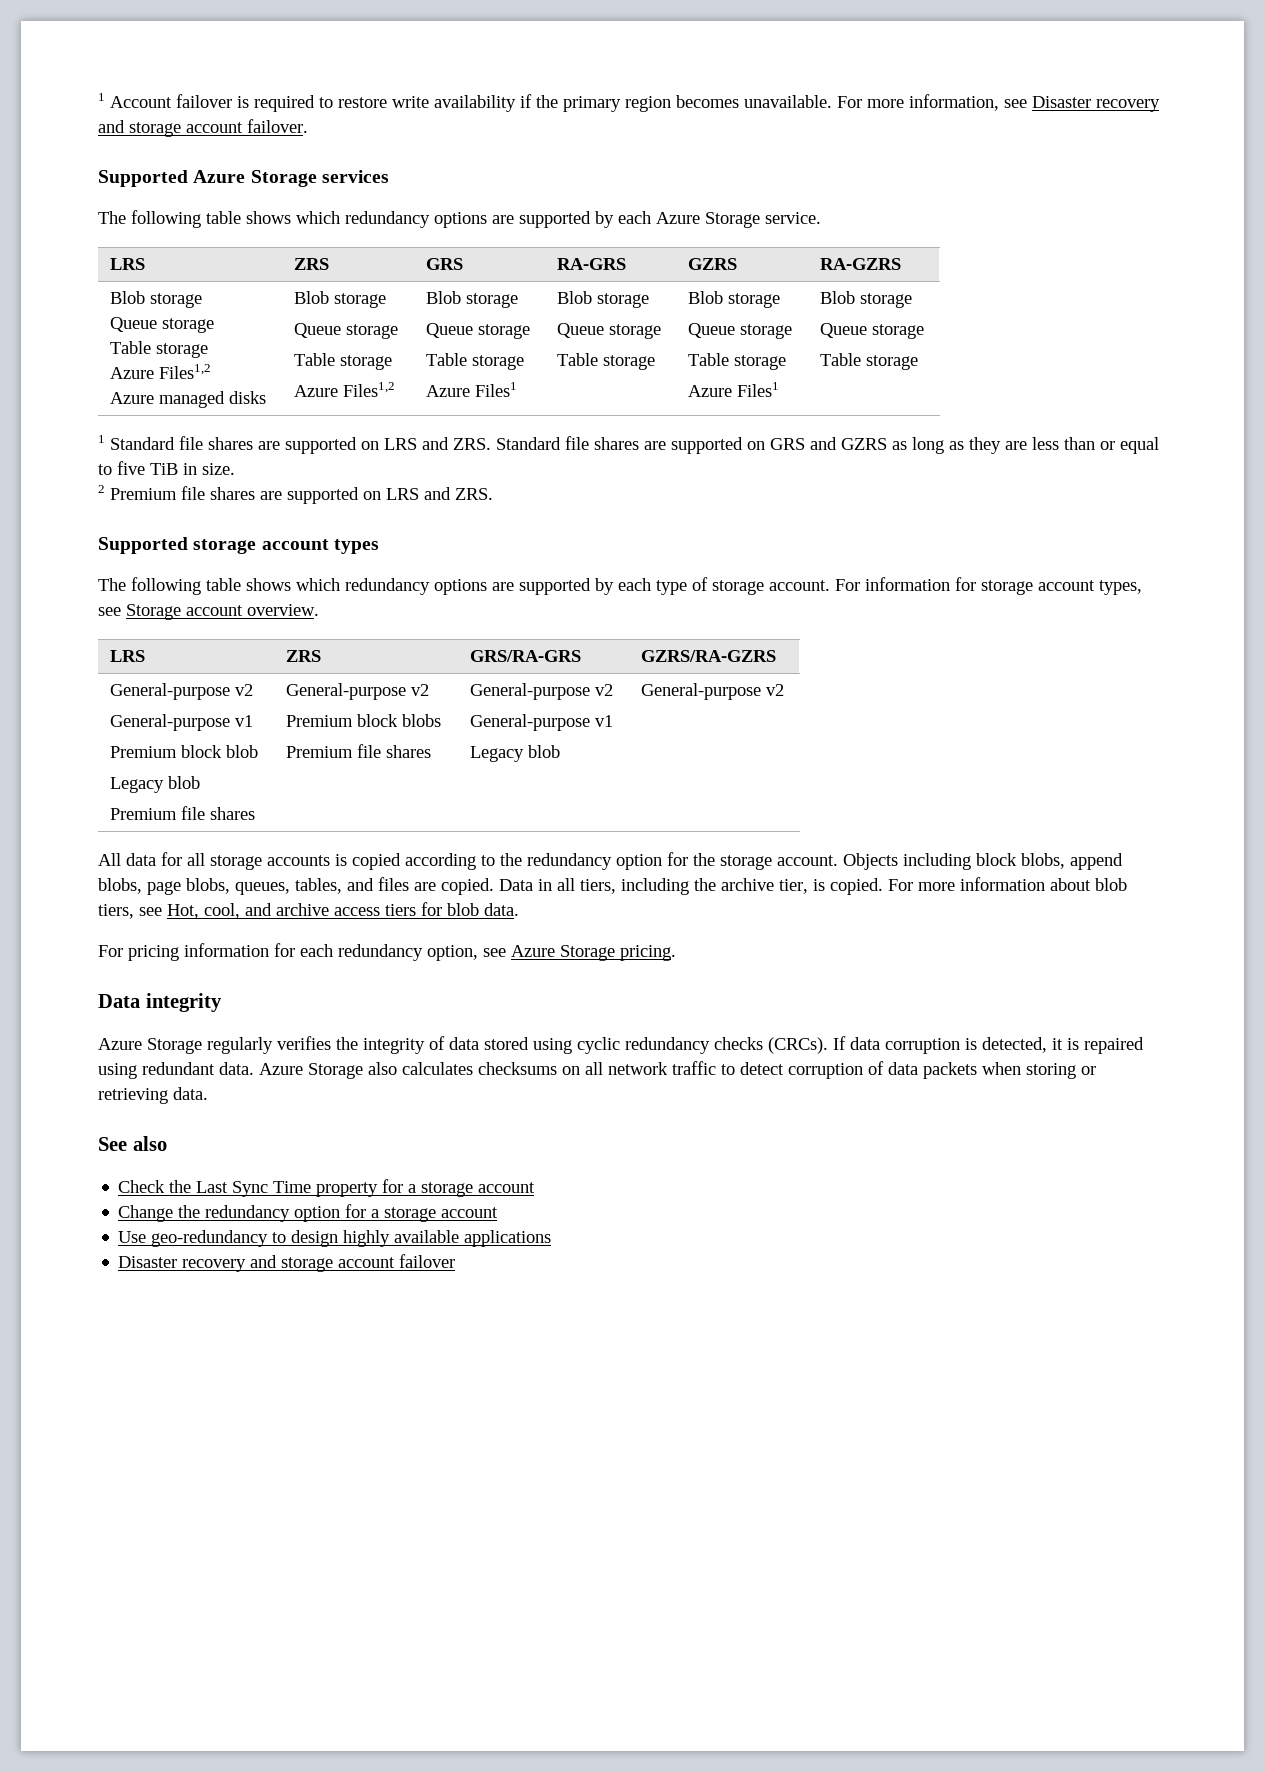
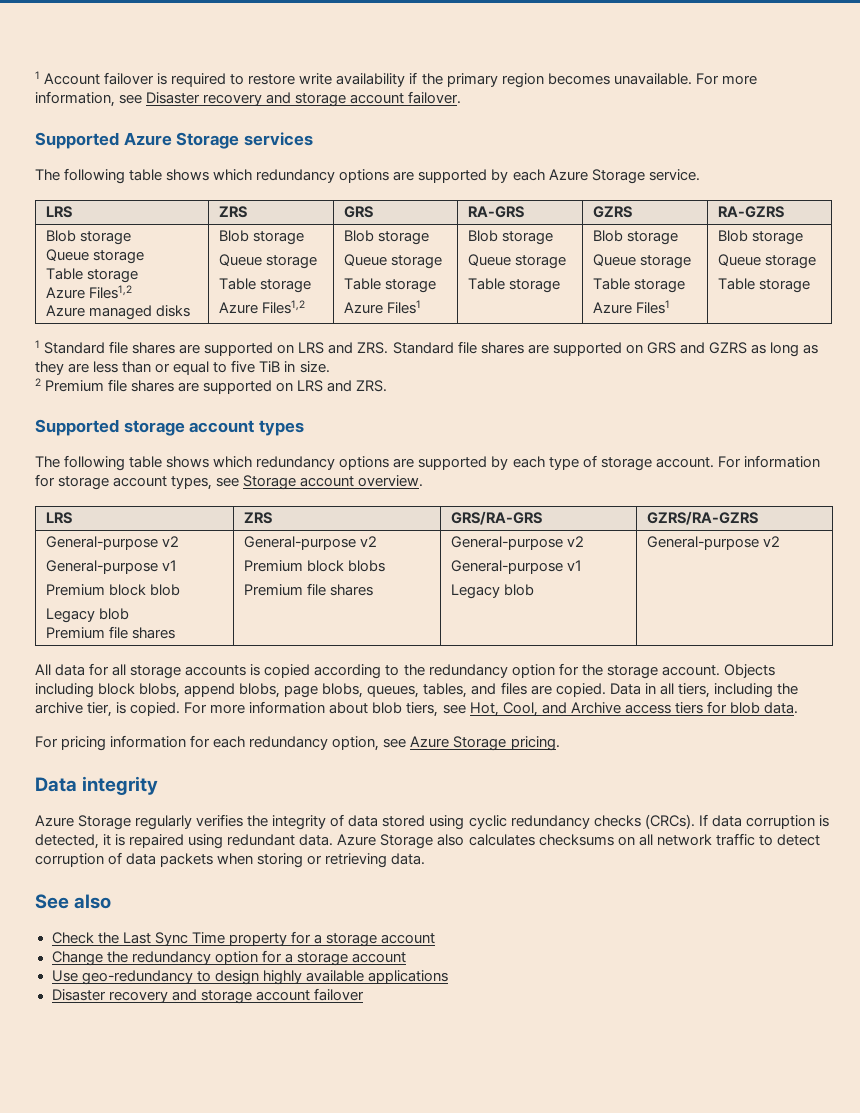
- For more information about blob tiers, see Hot, cool, and archive access tiers for blob data.
+ For more information about blob tiers, see Hot, Cool, and Archive access tiers for blob data.

